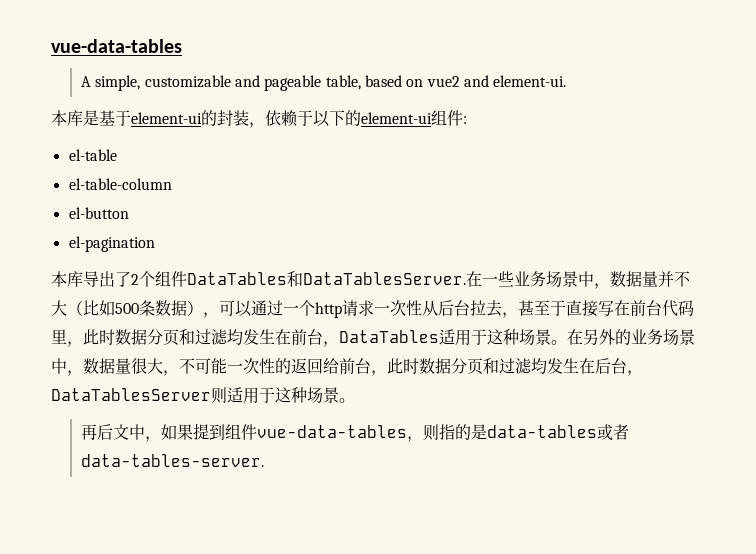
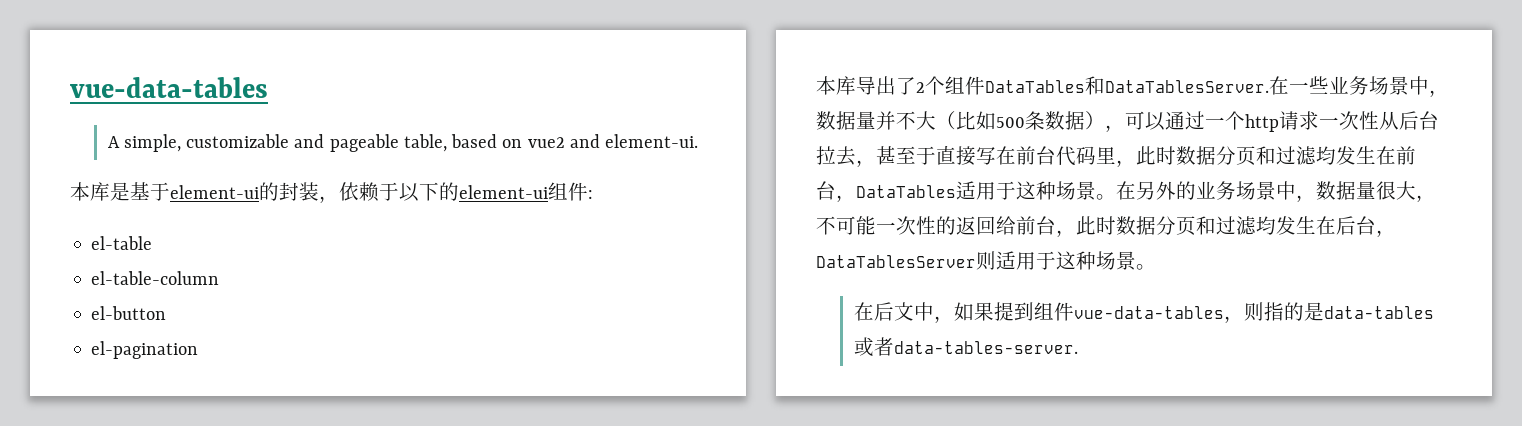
- 再后文中，如果提到组件vue-data-tables，则指的是data-tables或者data-tables-server.
+ 在后文中，如果提到组件vue-data-tables，则指的是data-tables或者data-tables-server.

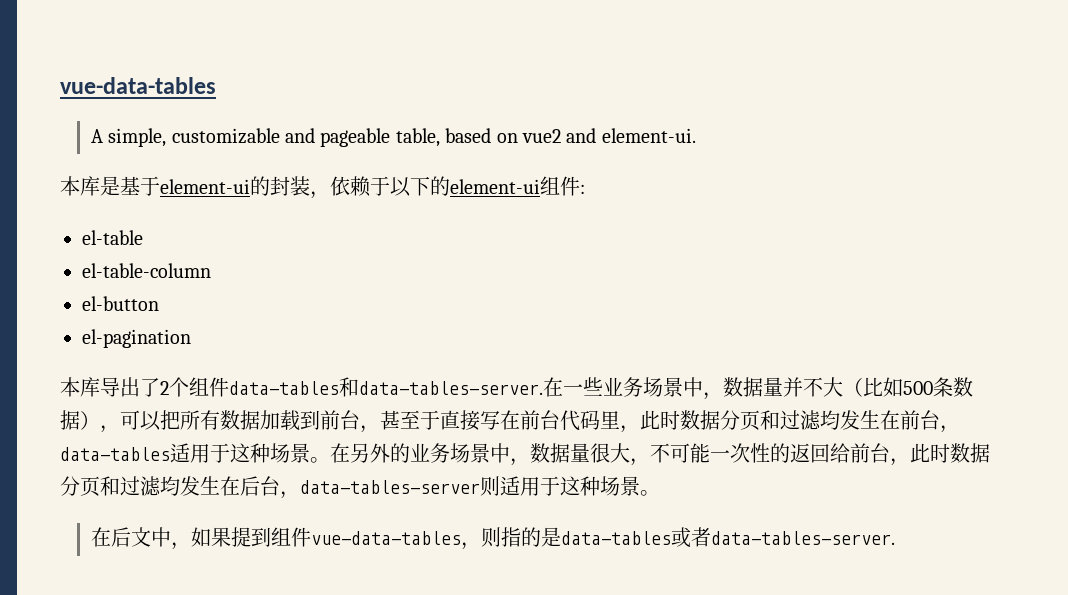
- 本库导出了2个组件DataTables和DataTablesServer.
+ 本库导出了2个组件data-tables和data-tables-server.
- 在一些业务场景中，数据量并不大（比如500条数据），可以通过一个http请求一次性从后台拉去，甚至于直接写在前台代码里，此时数据分页和过滤均发生在前台，DataTables适用于这种场景。
+ 在一些业务场景中，数据量并不大（比如500条数据），可以把所有数据加载到前台，甚至于直接写在前台代码里，此时数据分页和过滤均发生在前台，data-tables适用于这种场景。
- 在另外的业务场景中，数据量很大，不可能一次性的返回给前台，此时数据分页和过滤均发生在后台，DataTablesServer则适用于这种场景。
+ 在另外的业务场景中，数据量很大，不可能一次性的返回给前台，此时数据分页和过滤均发生在后台，data-tables-server则适用于这种场景。

